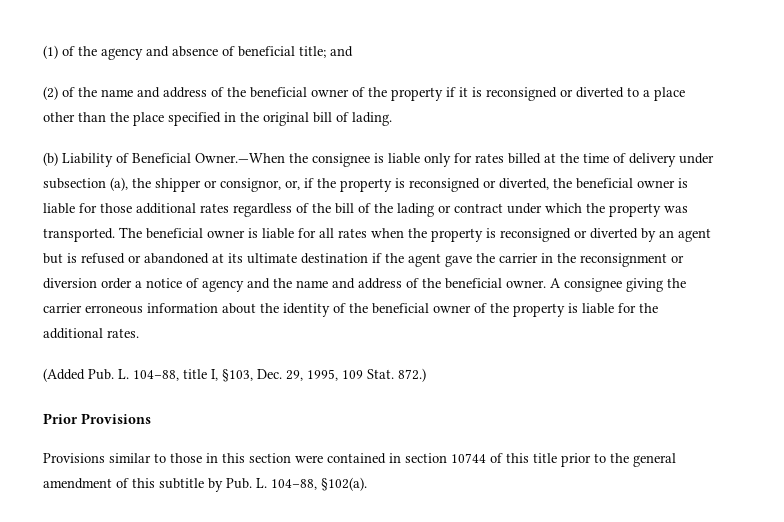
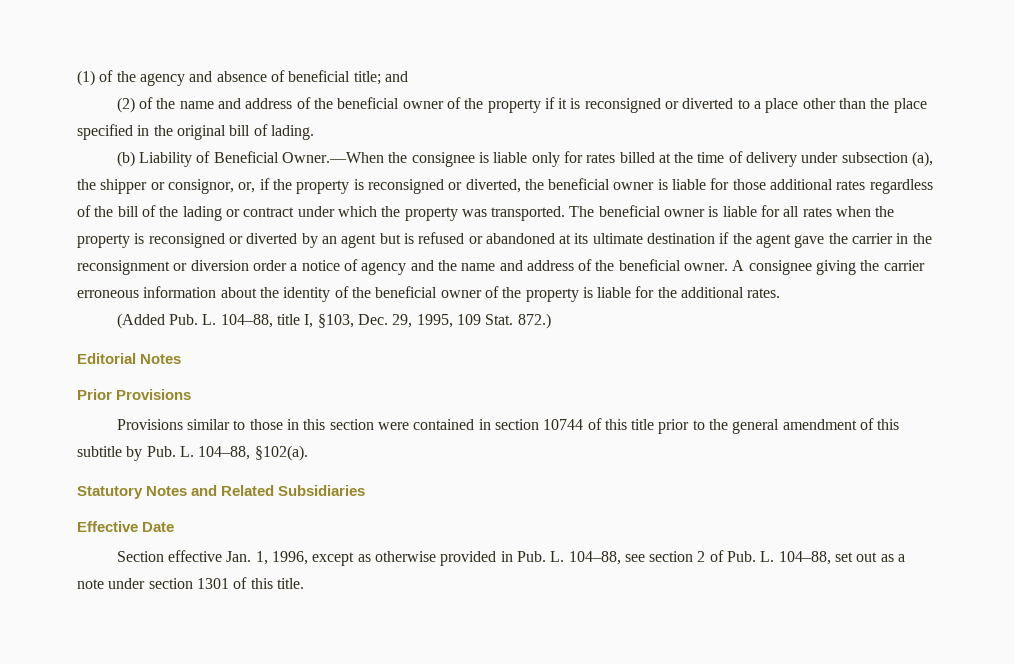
+ Editorial Notes
+ Statutory Notes and Related Subsidiaries
+ Effective Date
+ Section effective Jan. 1, 1996, except as otherwise provided in Pub. L. 104–88, see section 2 of Pub. L. 104–88, set out as a note under section 1301 of this title.

